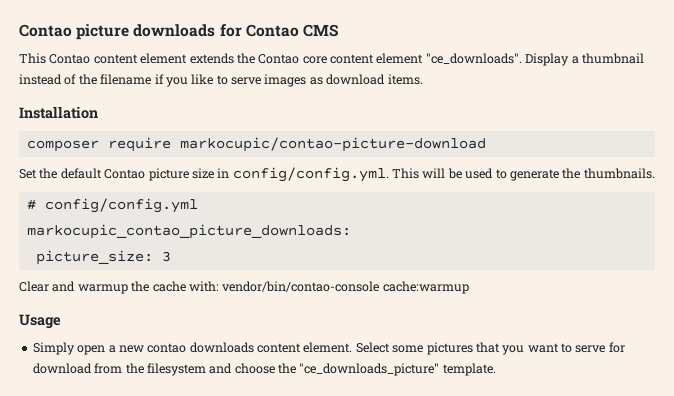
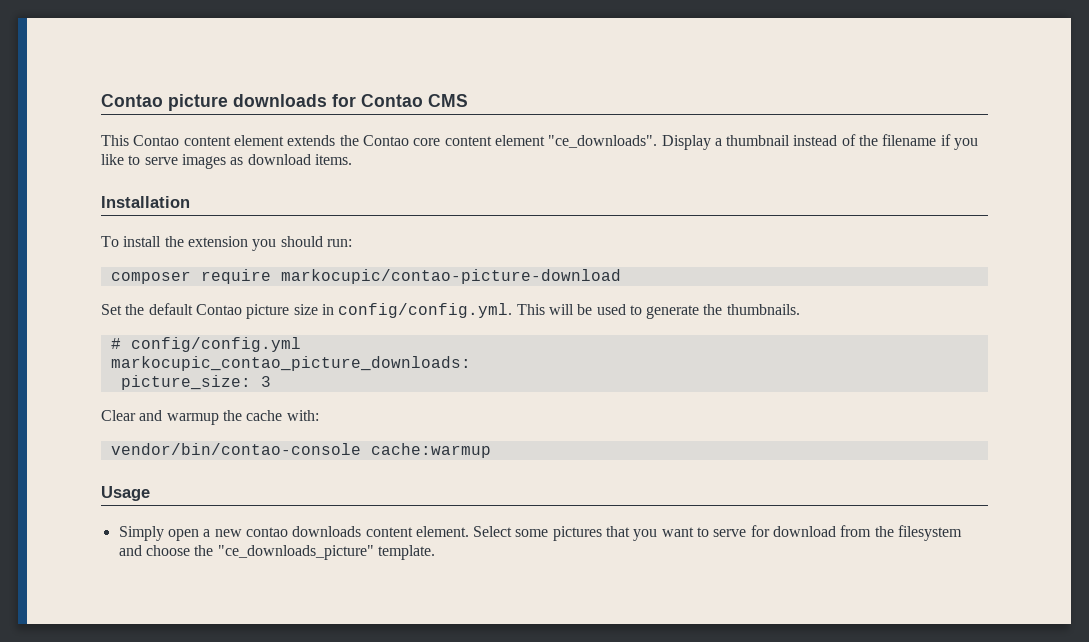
+ To install the extension you should run:
- Clear and warmup the cache with: vendor/bin/contao-console cache:warmup
+ Clear and warmup the cache with:
+ vendor/bin/contao-console cache:warmup

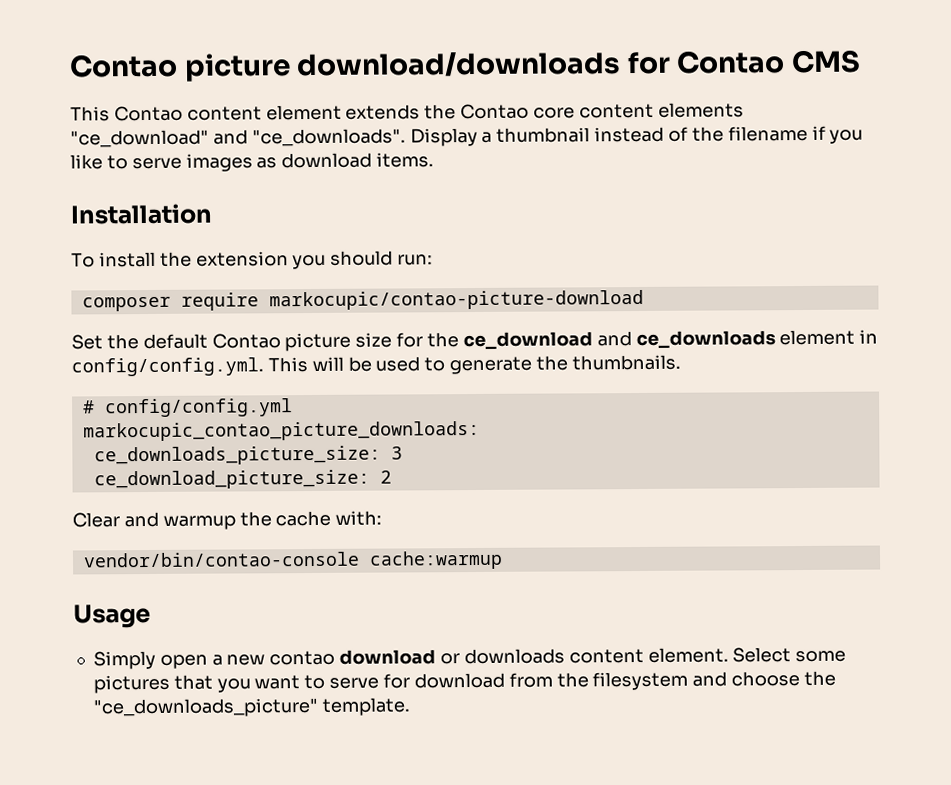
- Contao picture downloads for Contao CMS
+ Contao picture download/downloads for Contao CMS
- This Contao content element extends the Contao core content element "ce_downloads".
+ This Contao content element extends the Contao core content elements "ce_download" and "ce_downloads".
- Set the default Contao picture size in config/config.yml. This will be used to generate the thumbnails.
+ Set the default Contao picture size for the ce_download and ce_downloads element in config/config.yml. This will be used to generate the thumbnails.
- picture_size: 3
+ ce_downloads_picture_size: 3
+ ce_download_picture_size: 2
- Simply open a new contao downloads content element.
+ Simply open a new contao download or downloads content element.

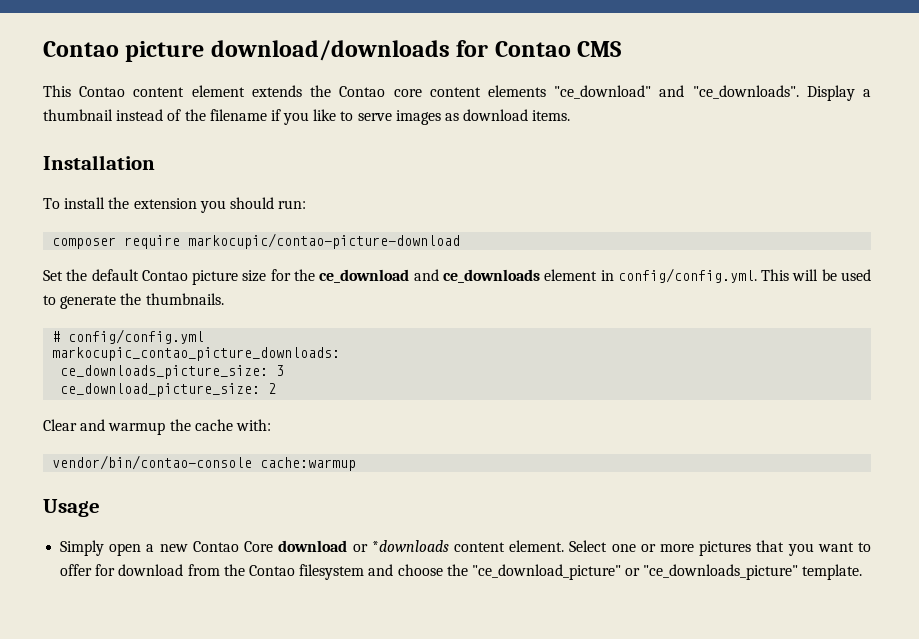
- Simply open a new contao download or downloads content element.
+ Simply open a new Contao Core download or *downloads content element.
- Select some pictures that you want to serve for download from the filesystem and choose the "ce_downloads_picture" template.
+ Select one or more pictures that you want to offer for download from the Contao filesystem and choose the "ce_download_picture" or "ce_downloads_picture" template.

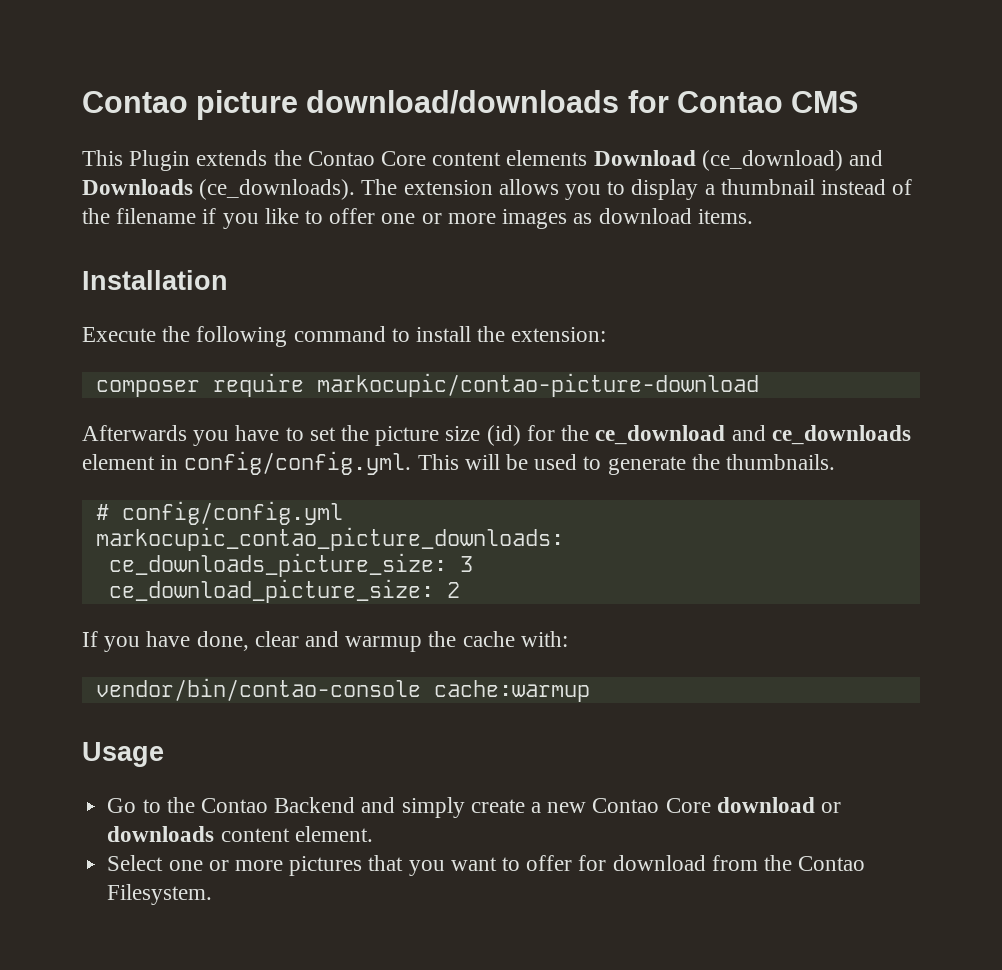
- This Contao content element extends the Contao core content elements "ce_download" and "ce_downloads". Display a thumbnail instead of the filename if you like to serve images as download items.
+ This Plugin extends the Contao Core content elements Download (ce_download) and Downloads (ce_downloads). The extension allows you to display a thumbnail instead of the filename if you like to offer one or more images as download items.
- To install the extension you should run:
+ Execute the following command to install the extension:
  composer require markocupic/contao-picture-download
- Set the default Contao picture size for the ce_download and ce_downloads element in config/config.yml. This will be used to generate the thumbnails.
+ Afterwards you have to set the picture size (id) for the ce_download and ce_downloads element in config/config.yml. This will be used to generate the thumbnails.
- Clear and warmup the cache with:
+ If you have done, clear and warmup the cache with:
- Simply open a new Contao Core download or *downloads content element. Select one or more pictures that you want to offer for download from the Contao filesystem and choose the "ce_download_picture" or "ce_downloads_picture" template.
+ Go to the Contao Backend and simply create a new Contao Core download or downloads content element.
+ Select one or more pictures that you want to offer for download from the Contao Filesystem.

